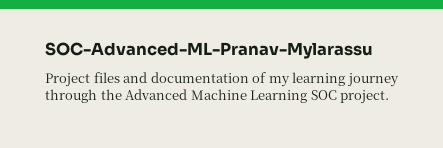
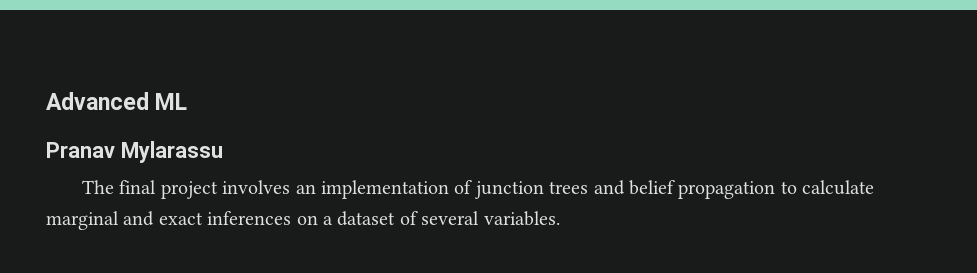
- SOC-Advanced-ML-Pranav-Mylarassu
- Project files and documentation of my learning journey through the Advanced Machine Learning SOC project.
+ Advanced ML
+ Pranav Mylarassu
+ The final project involves an implementation of junction trees and belief propagation to calculate marginal and exact inferences on a dataset of several variables.

